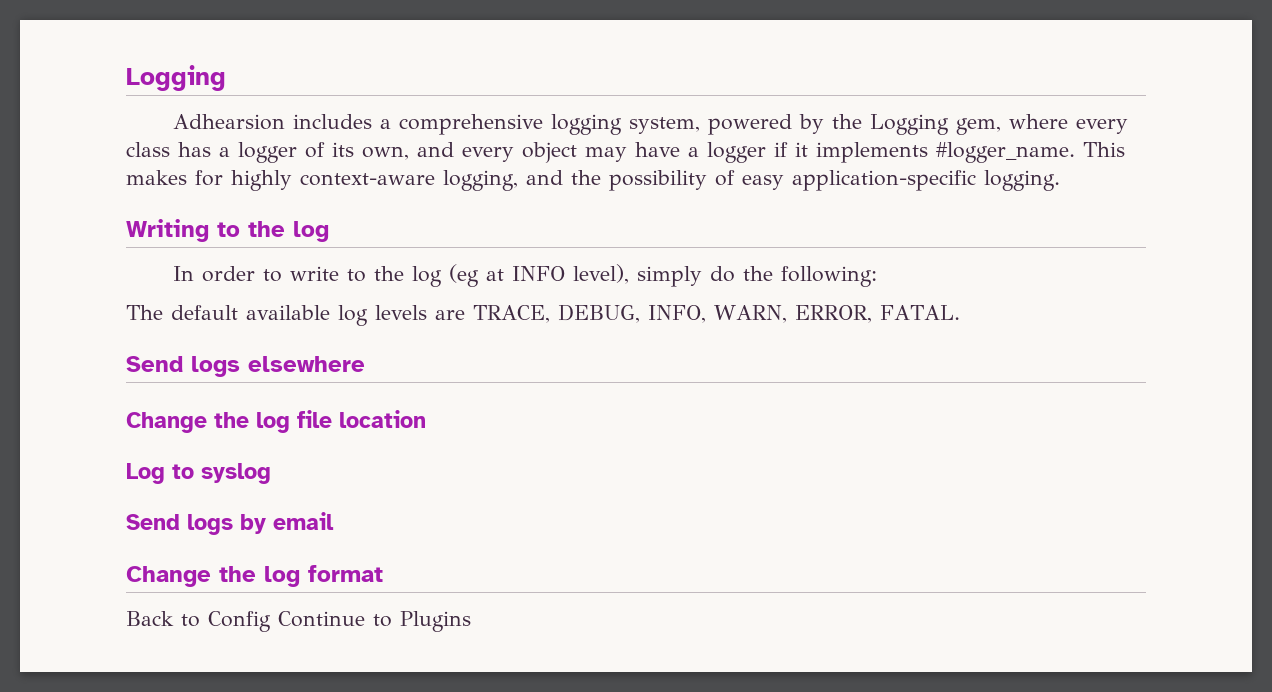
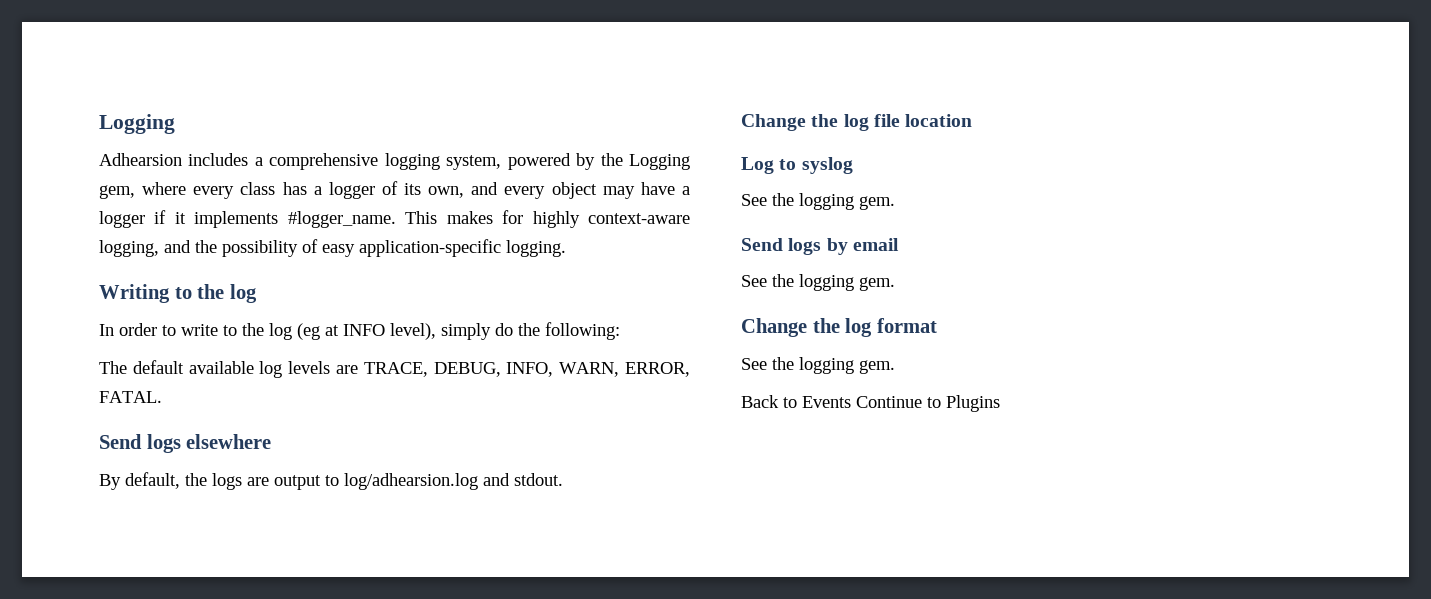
+ By default, the logs are output to log/adhearsion.log and stdout.
  Log to syslog
+ See the logging gem.
  Send logs by email
+ See the logging gem.
  Change the log format
+ See the logging gem.
- Back to Config Continue to Plugins
+ Back to Events Continue to Plugins

